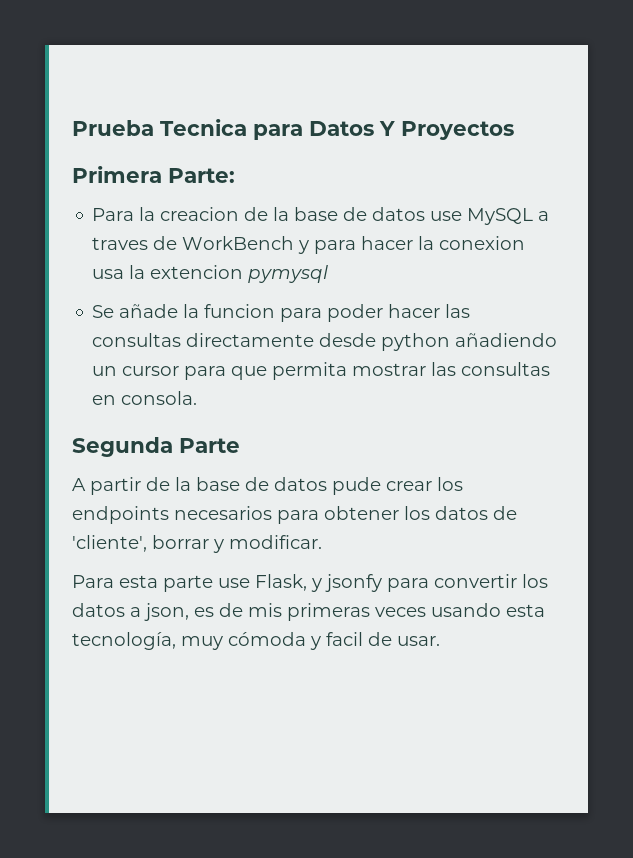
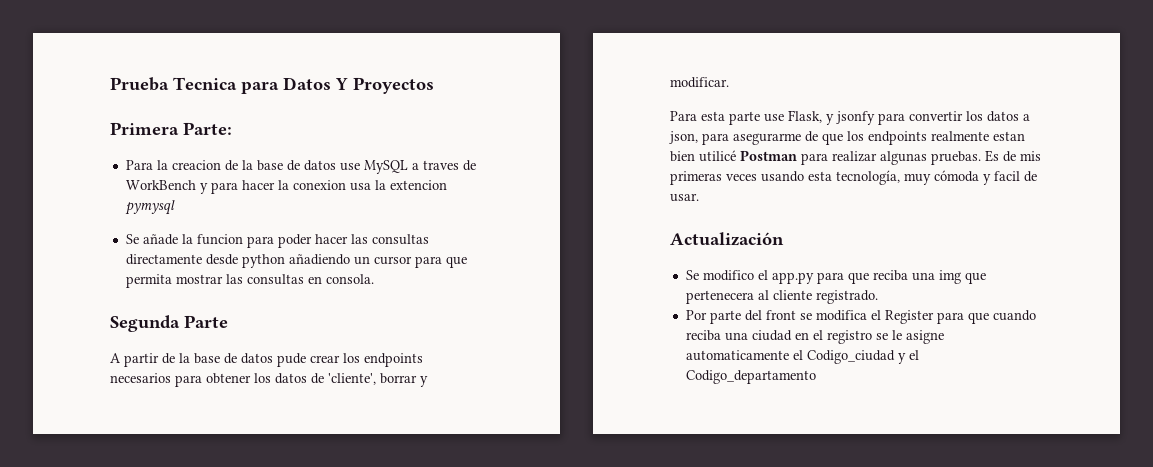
- Para esta parte use Flask, y jsonfy para convertir los datos a json, es de mis primeras veces usando esta tecnología, muy cómoda y facil de usar.
+ Para esta parte use Flask, y jsonfy para convertir los datos a json, para asegurarme de que los endpoints realmente estan bien utilicé Postman para realizar algunas pruebas. Es de mis primeras veces usando esta tecnología, muy cómoda y facil de usar.
+ Actualización
+ Se modifico el app.py para que reciba una img que pertenecera al cliente registrado.
+ Por parte del front se modifica el Register para que cuando reciba una ciudad en el registro se le asigne automaticamente el Codigo_ciudad y el Codigo_departamento

